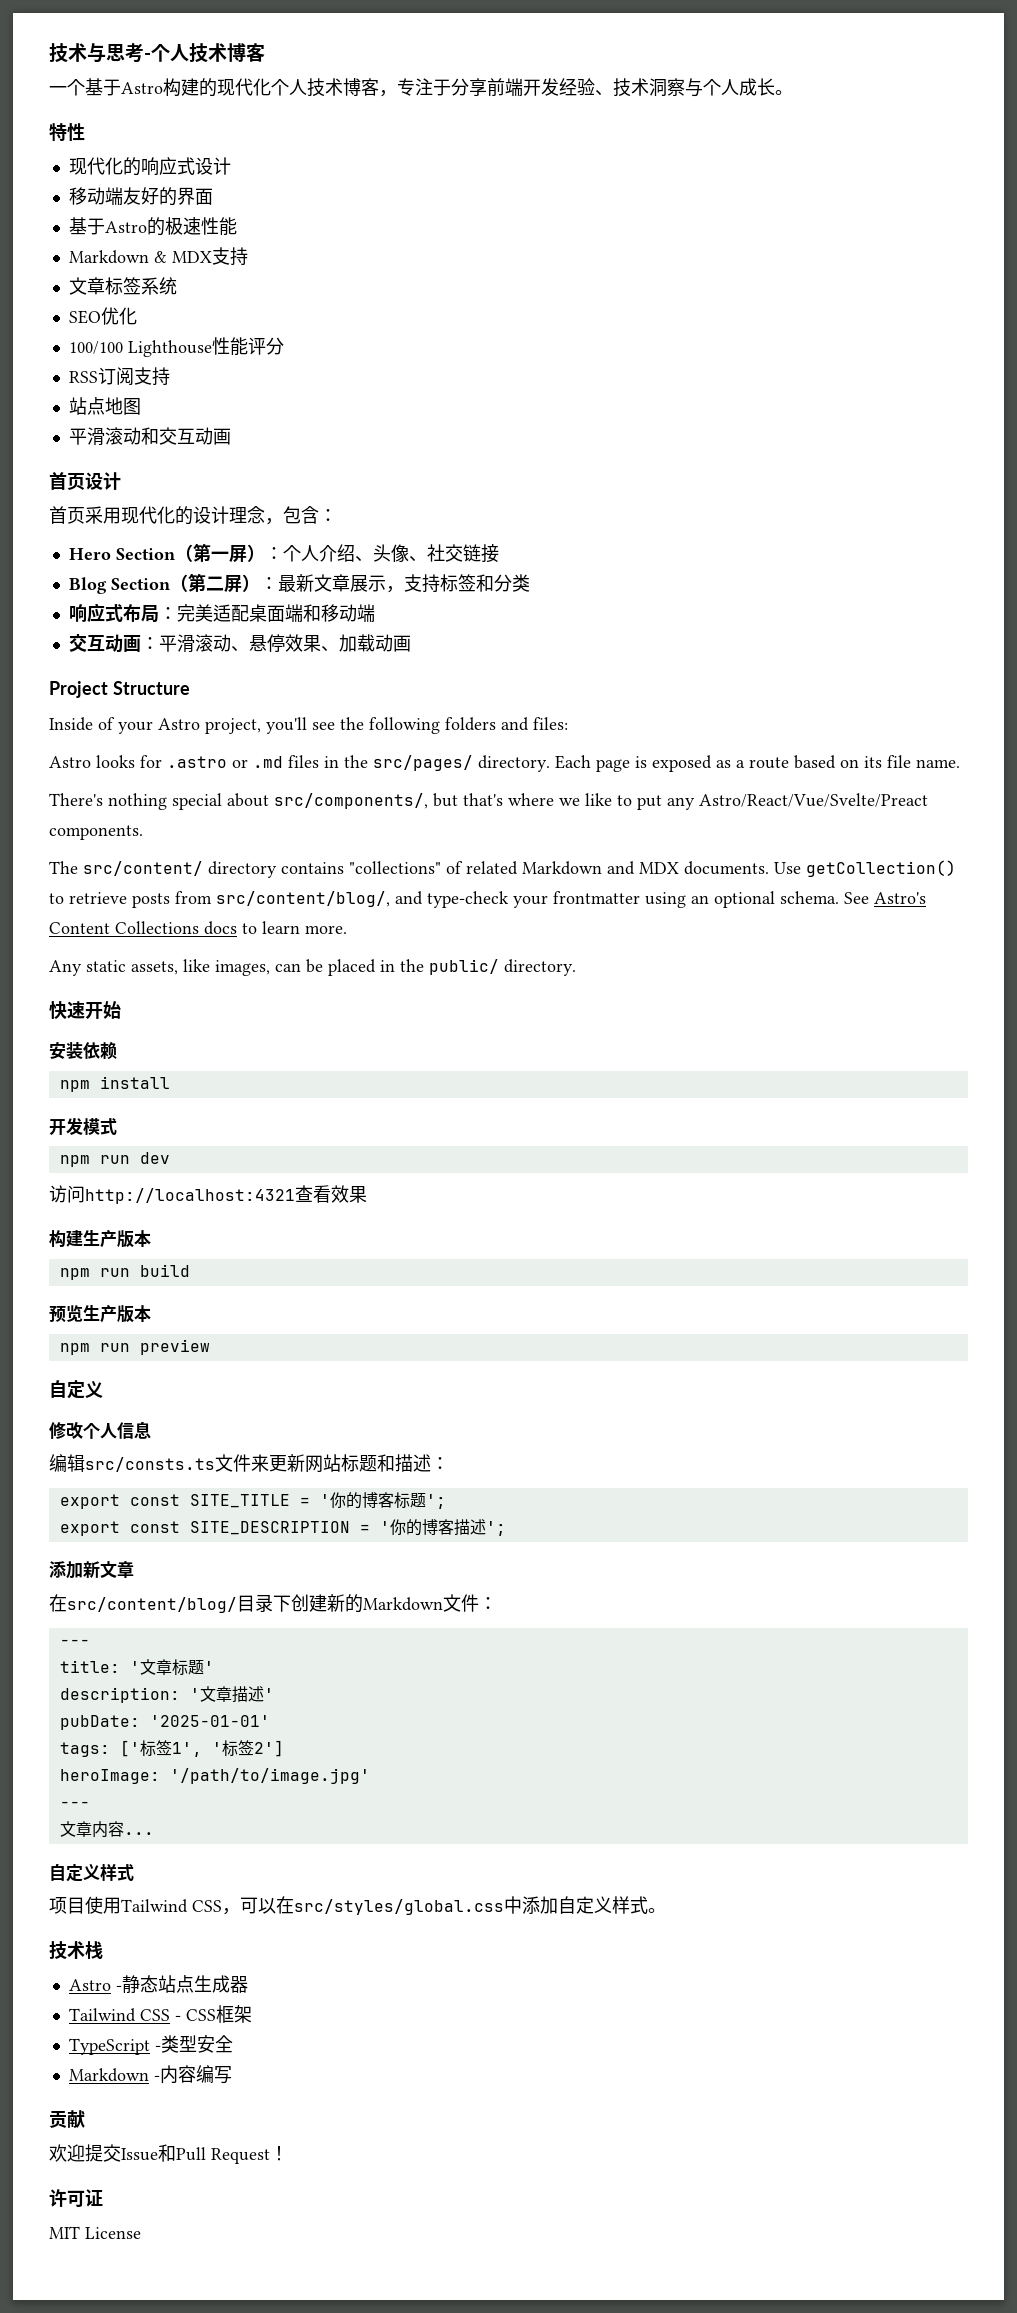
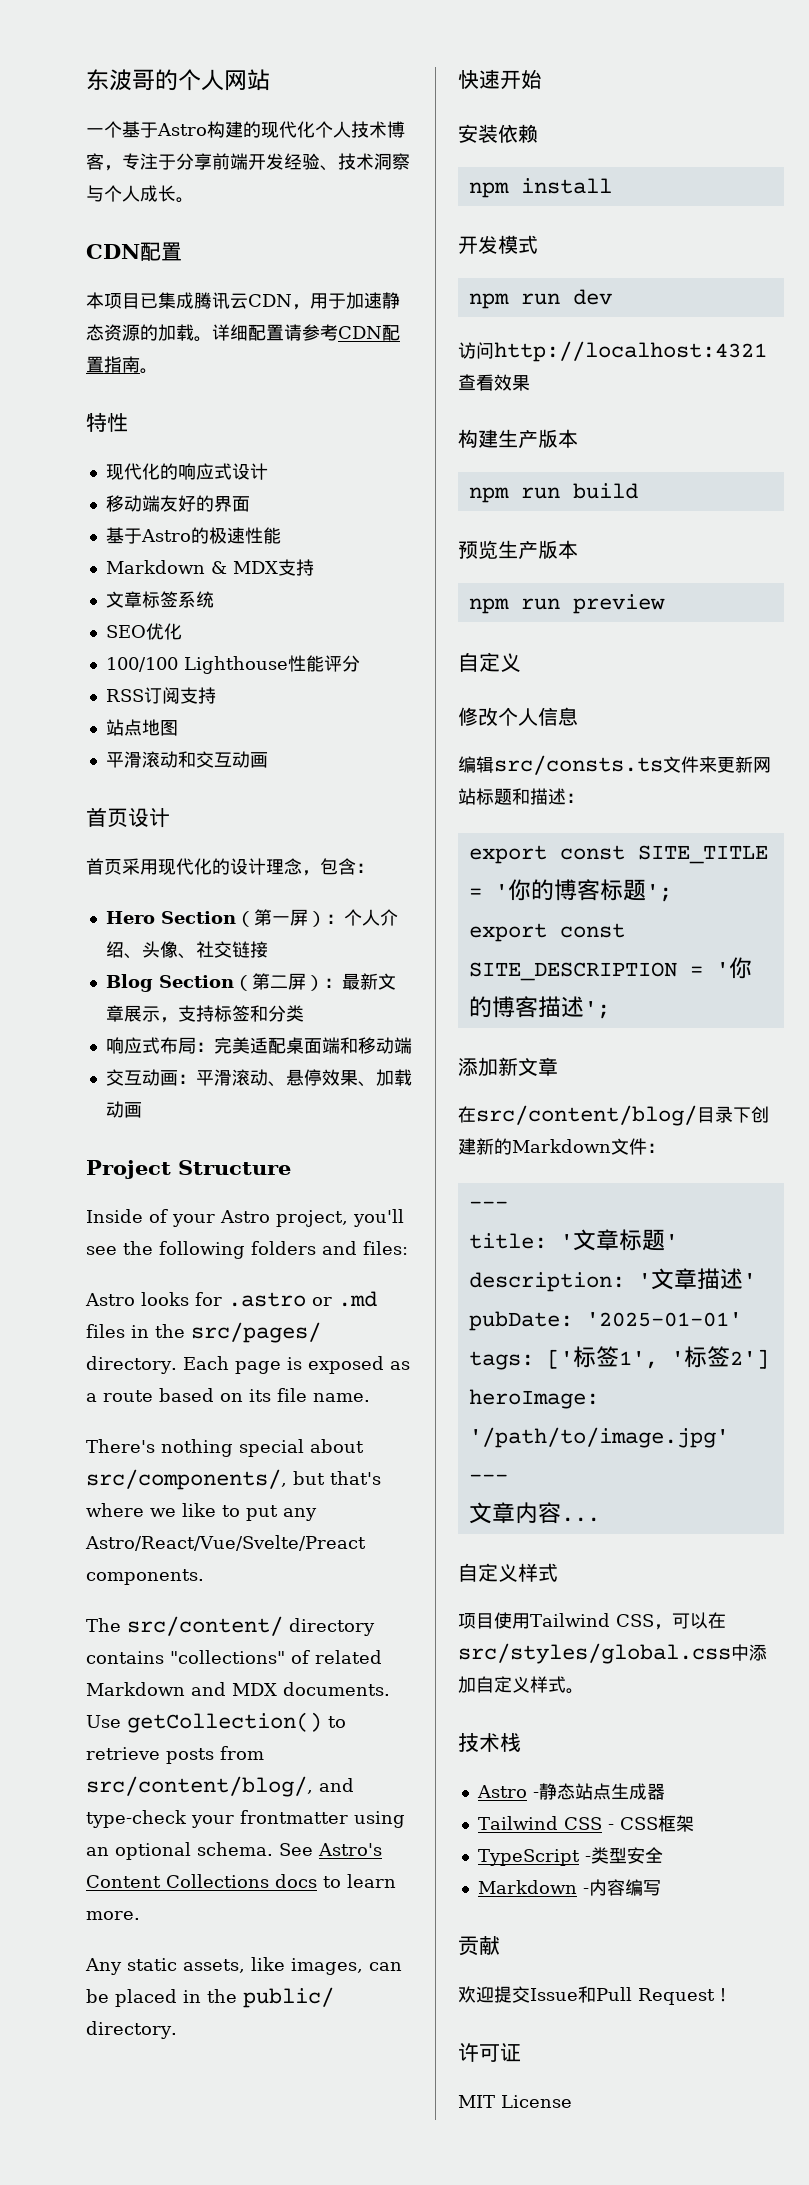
- 技术与思考-个人技术博客
+ 东波哥的个人网站
  一个基于Astro构建的现代化个人技术博客，专注于分享前端开发经验、技术洞察与个人成长。
+ CDN配置
+ 本项目已集成腾讯云CDN，用于加速静态资源的加载。详细配置请参考CDN配置指南。

